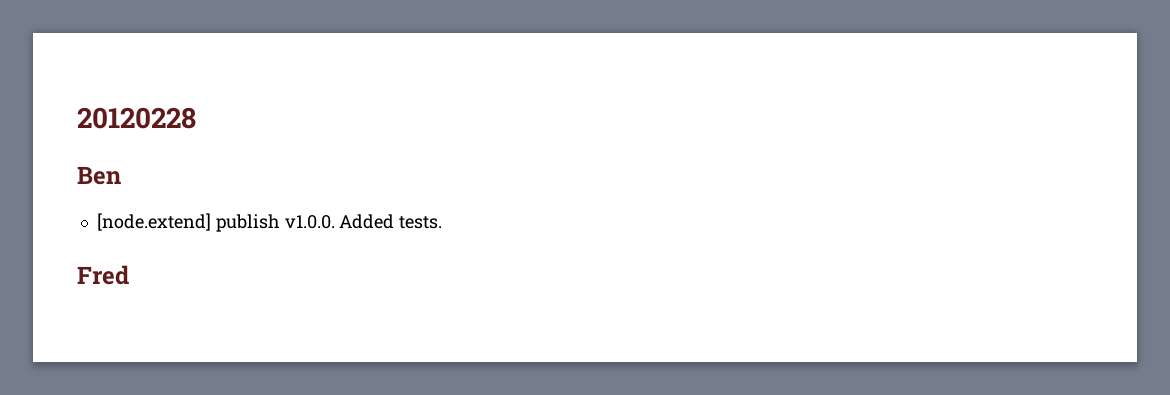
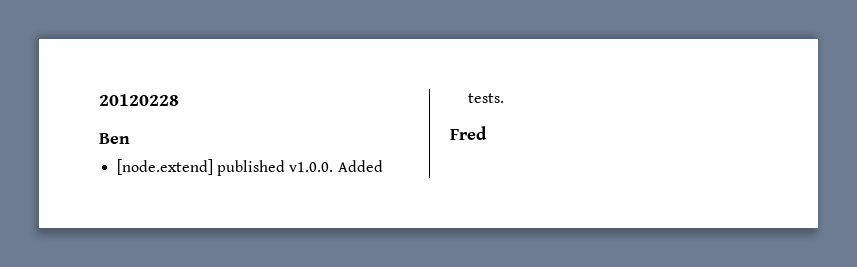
- [node.extend] publish v1.0.0. Added tests.
+ [node.extend] published v1.0.0. Added tests.

